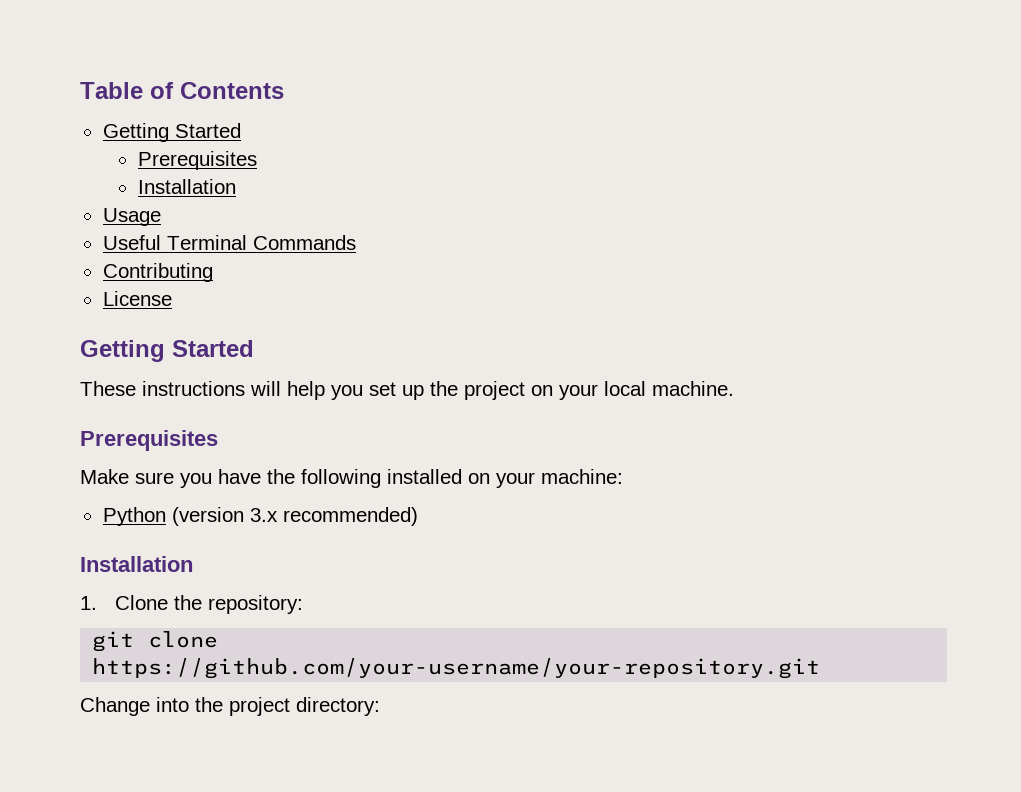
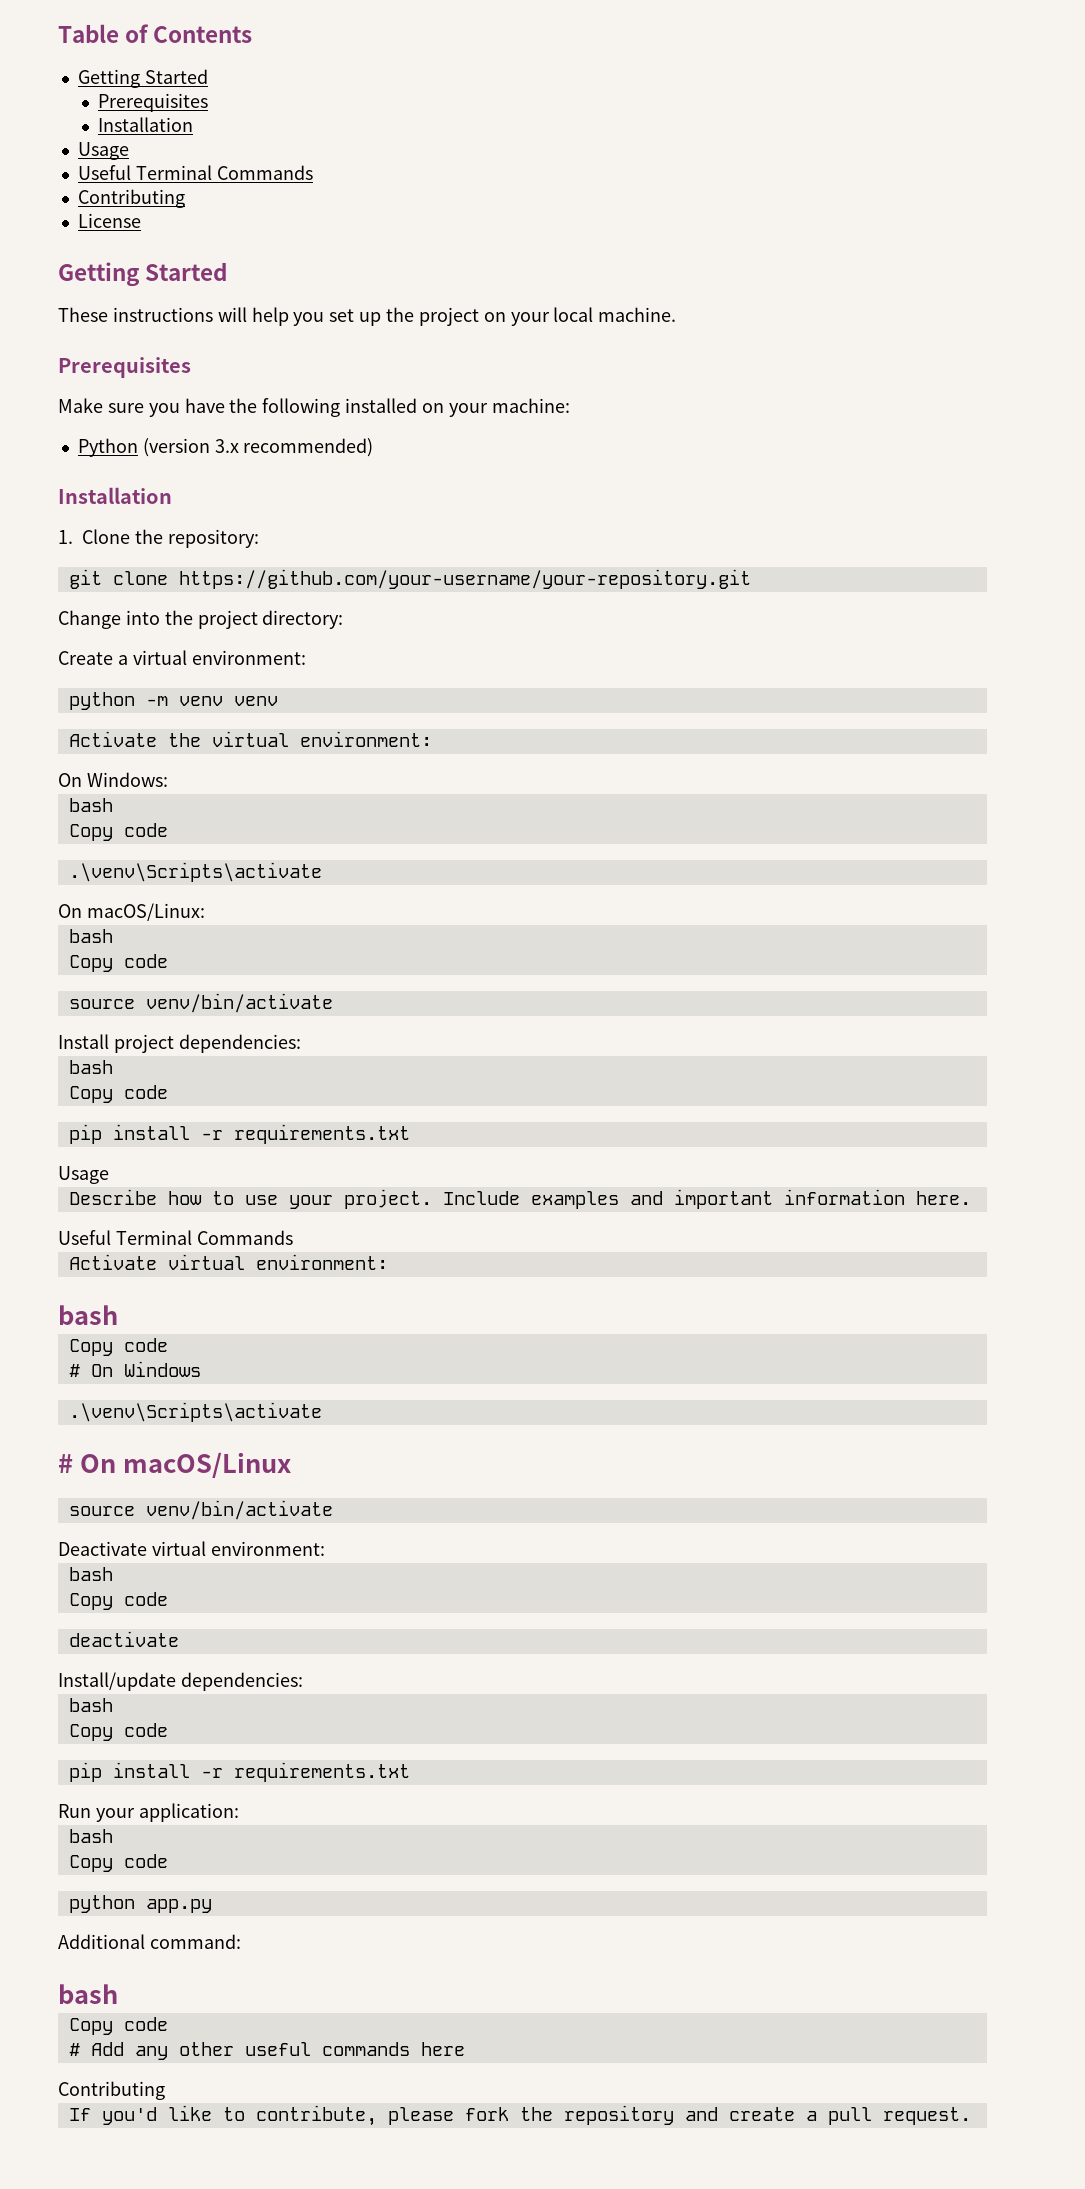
+ Create a virtual environment:
+ python -m venv venv
+ Activate the virtual environment:
+ On Windows:
+ bash
+ Copy code
+ .\venv\Scripts\activate
+ On macOS/Linux:
+ bash
+ Copy code
+ source venv/bin/activate
+ Install project dependencies:
+ bash
+ Copy code
+ pip install -r requirements.txt
+ Usage
+ Describe how to use your project. Include examples and important information here.
+ Useful Terminal Commands
+ Activate virtual environment:
+ bash
+ Copy code
+ # On Windows
+ .\venv\Scripts\activate
+ # On macOS/Linux
+ source venv/bin/activate
+ Deactivate virtual environment:
+ bash
+ Copy code
+ deactivate
+ Install/update dependencies:
+ bash
+ Copy code
+ pip install -r requirements.txt
+ Run your application:
+ bash
+ Copy code
+ python app.py
+ Additional command:
+ bash
+ Copy code
+ # Add any other useful commands here
+ Contributing
+ If you'd like to contribute, please fork the repository and create a pull request.

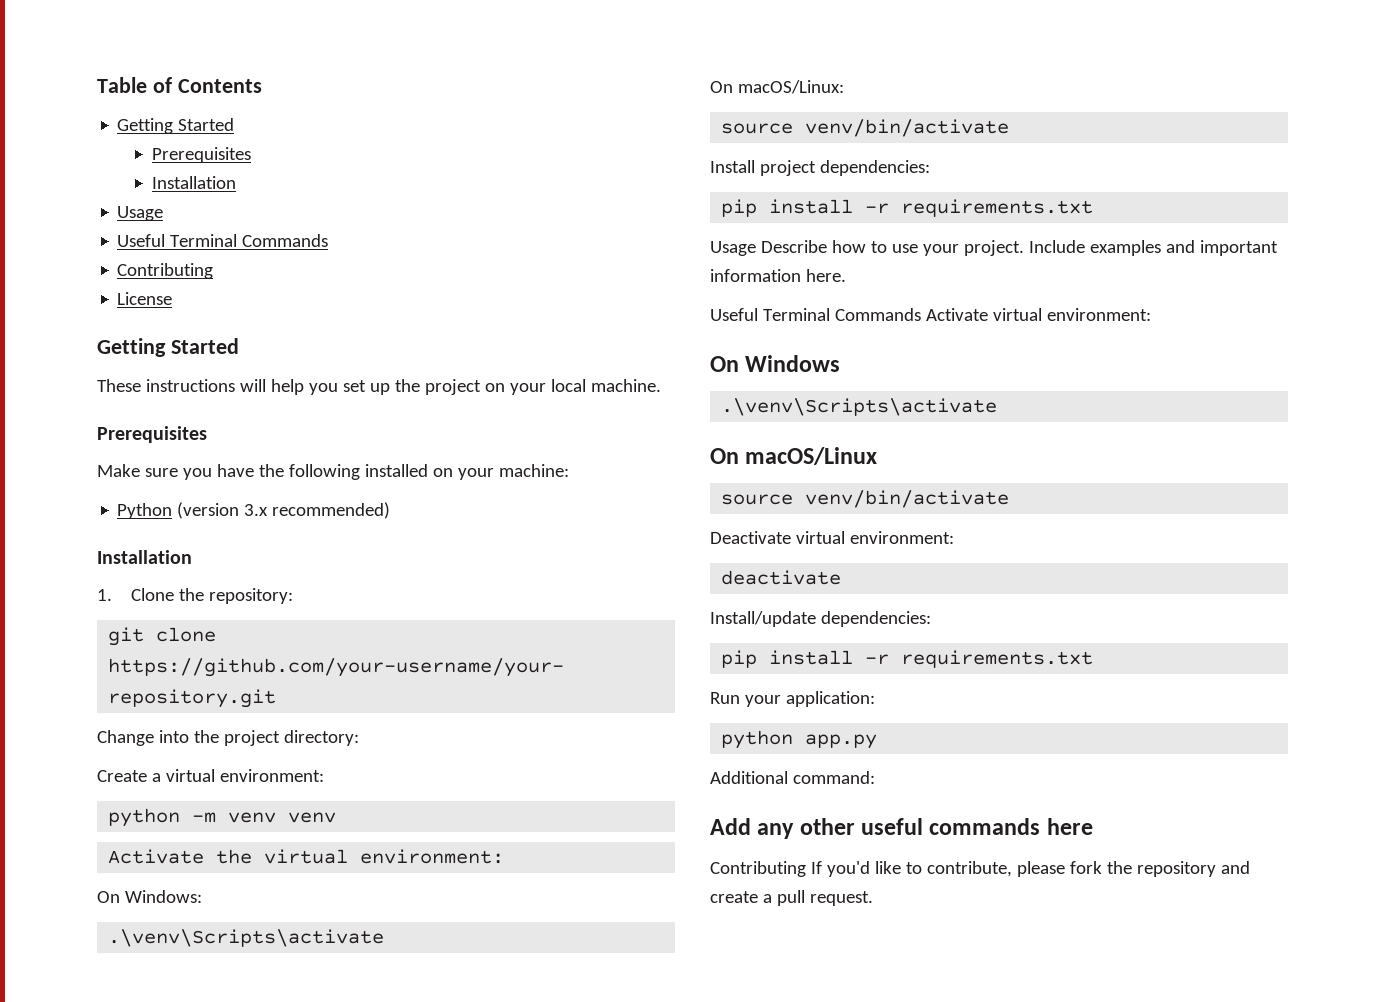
  On Windows:
- bash
- Copy code
  On macOS/Linux:
- bash
- Copy code
  Install project dependencies:
- bash
- Copy code
  pip install -r requirements.txt
- Usage
- Describe how to use your project.
+ Usage Describe how to use your project.
  Include examples and important information here.
- Useful Terminal Commands
- Activate virtual environment:
- bash
- Copy code
- # On Windows
+ Useful Terminal Commands Activate virtual environment:
+ On Windows
- # On macOS/Linux
+ On macOS/Linux
  Deactivate virtual environment:
- bash
- Copy code
  Install/update dependencies:
- bash
- Copy code
  Run your application:
- bash
- Copy code
  Additional command:
- bash
- Copy code
- # Add any other useful commands here
- Contributing
- If you'd like to contribute, please fork the repository and create a pull request.
+ Add any other useful commands here
+ Contributing If you'd like to contribute, please fork the repository and create a pull request.

